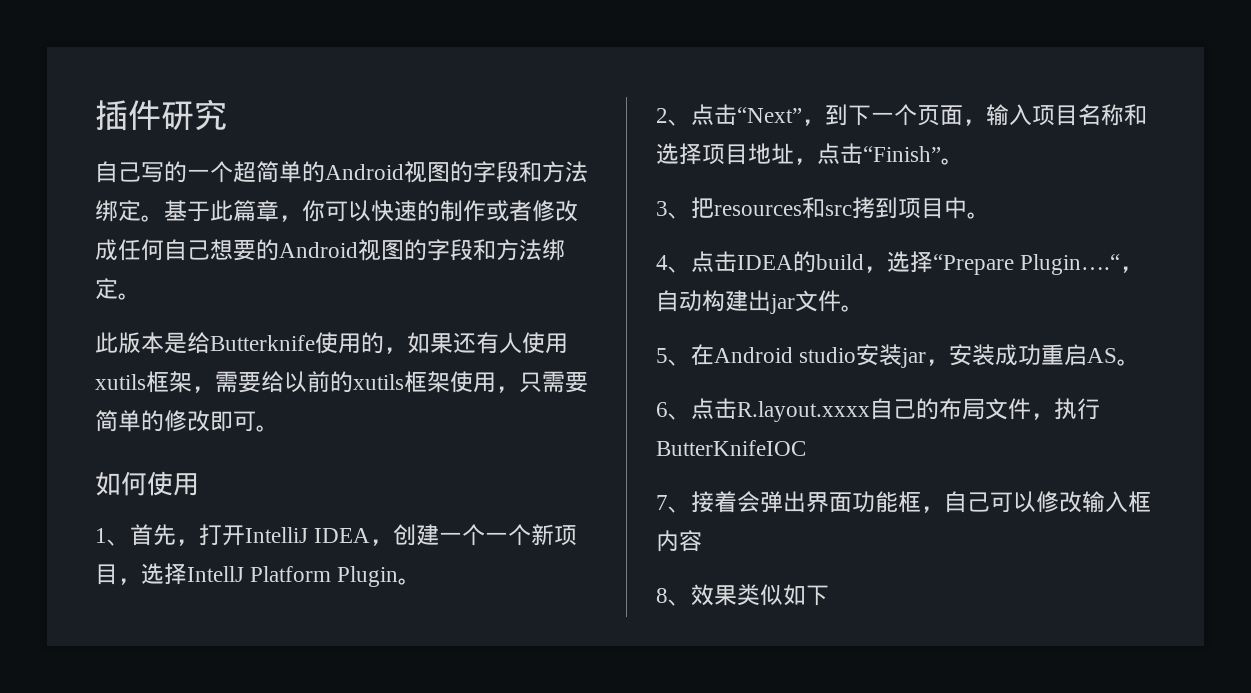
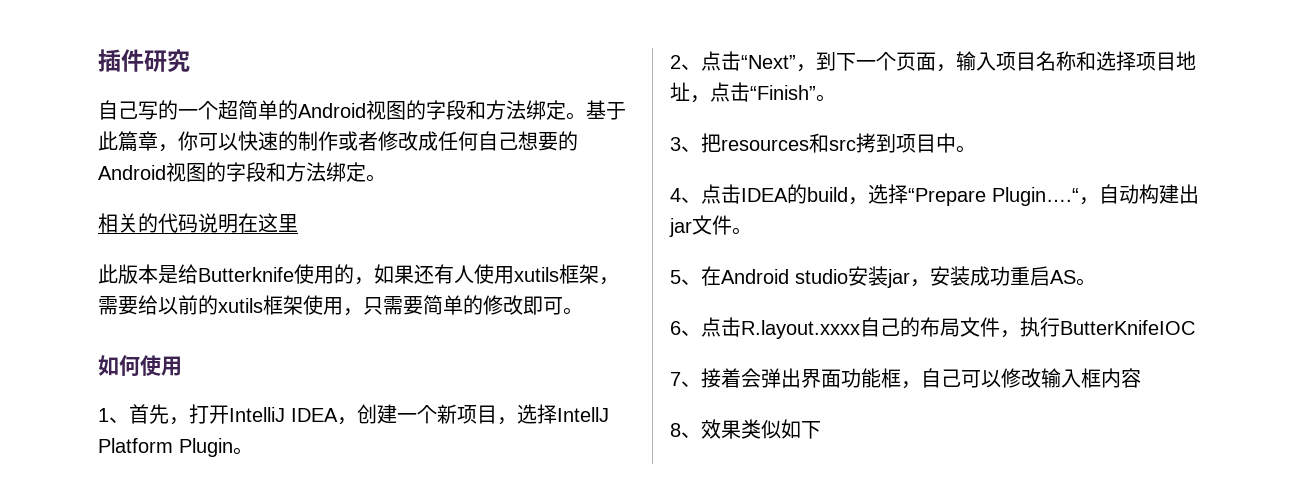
+ 相关的代码说明在这里
- 1、首先，打开IntelliJ IDEA，创建一个一个新项目，选择IntellJ Platform Plugin。
+ 1、首先，打开IntelliJ IDEA，创建一个新项目，选择IntellJ Platform Plugin。

